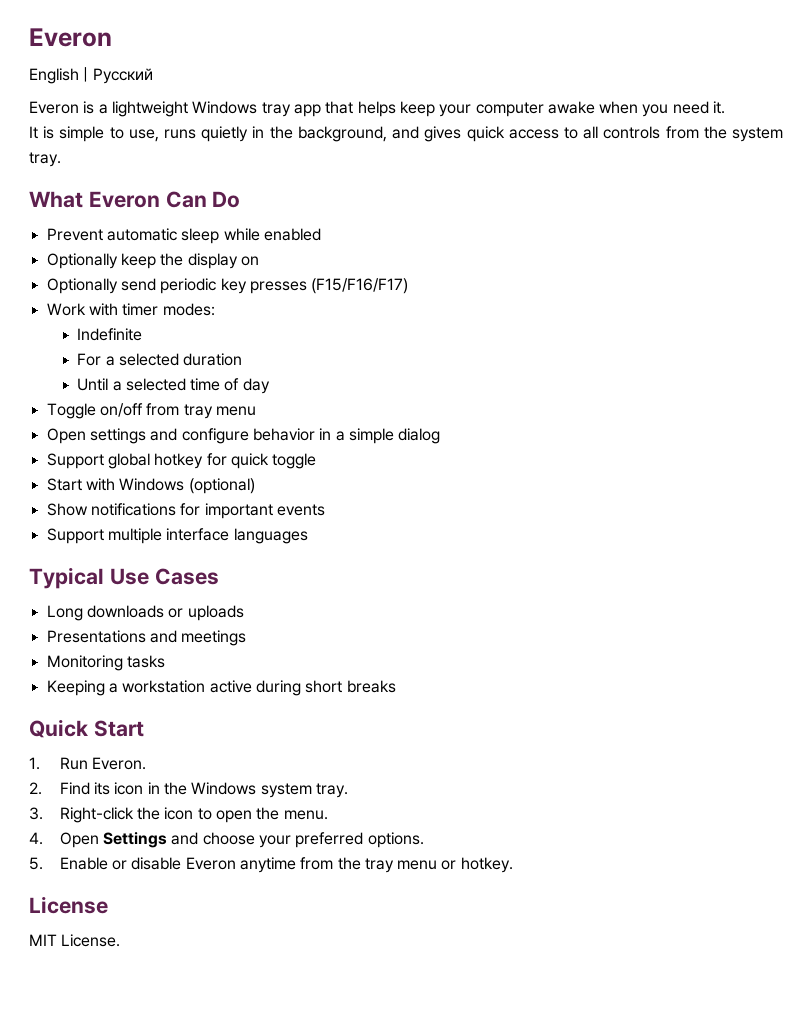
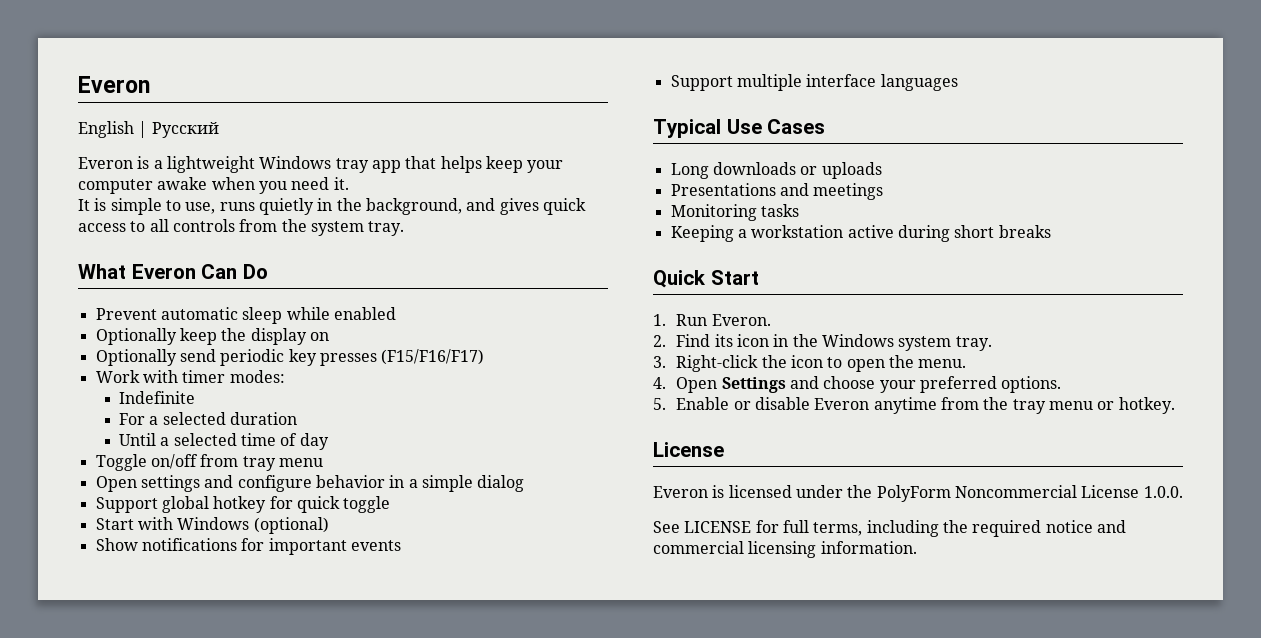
- MIT License.
+ Everon is licensed under the PolyForm Noncommercial License 1.0.0.
+ See LICENSE for full terms, including the required notice and commercial licensing information.

